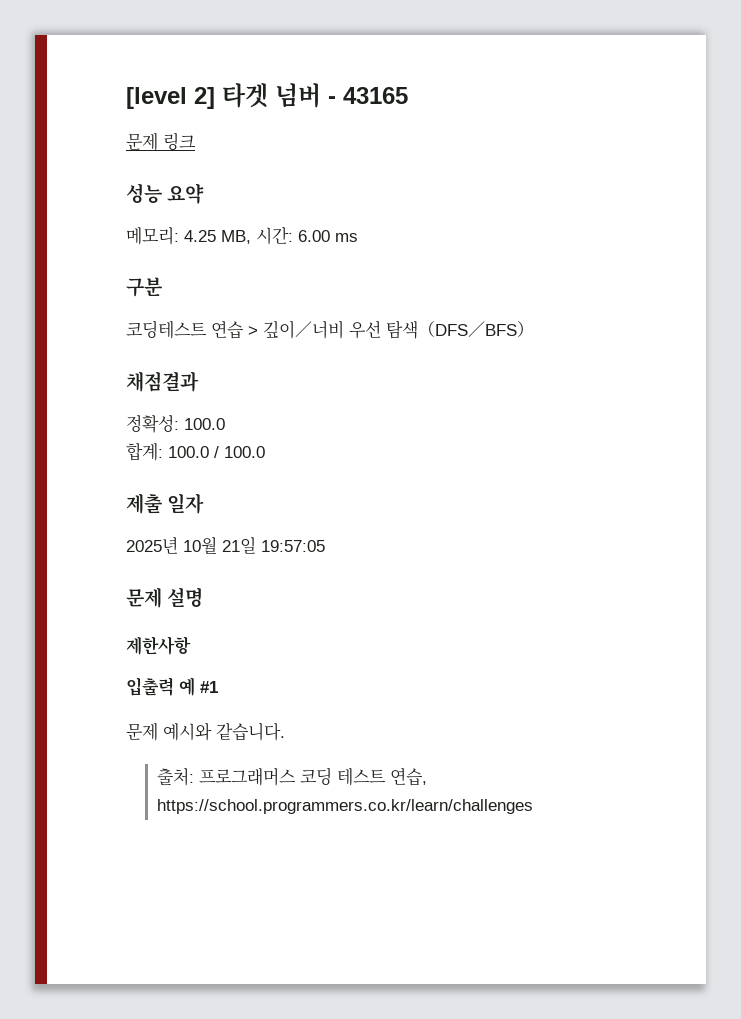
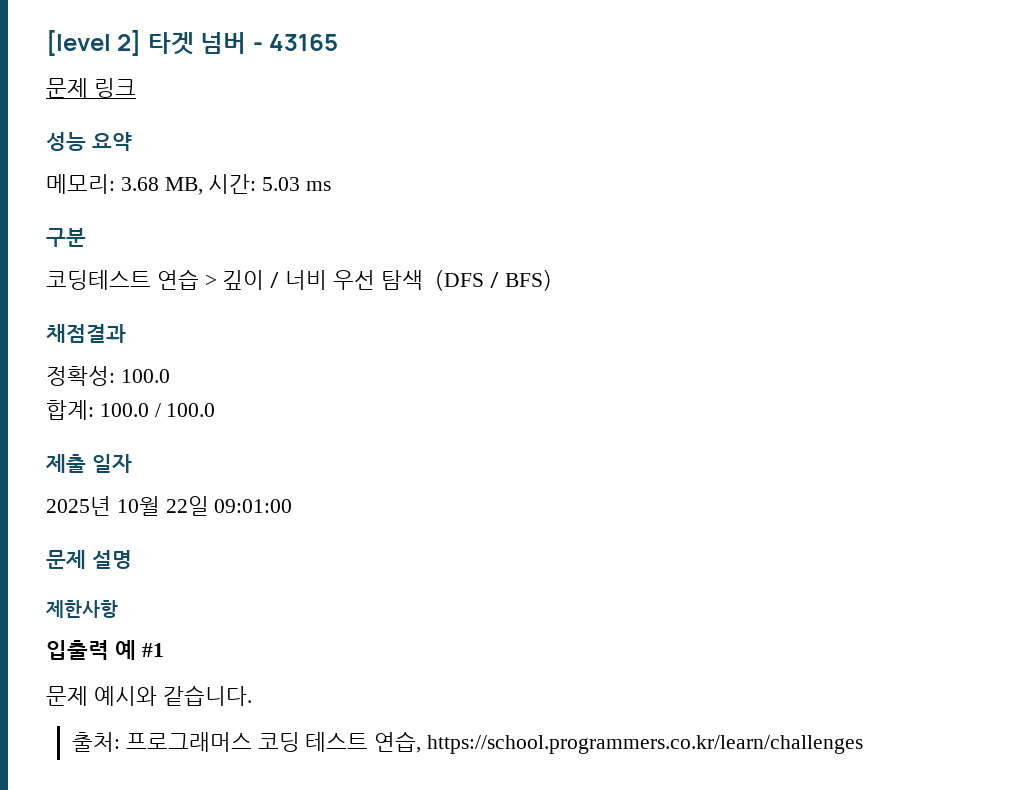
- 메모리: 4.25 MB, 시간: 6.00 ms
+ 메모리: 3.68 MB, 시간: 5.03 ms
- 2025년 10월 21일 19:57:05
+ 2025년 10월 22일 09:01:00

